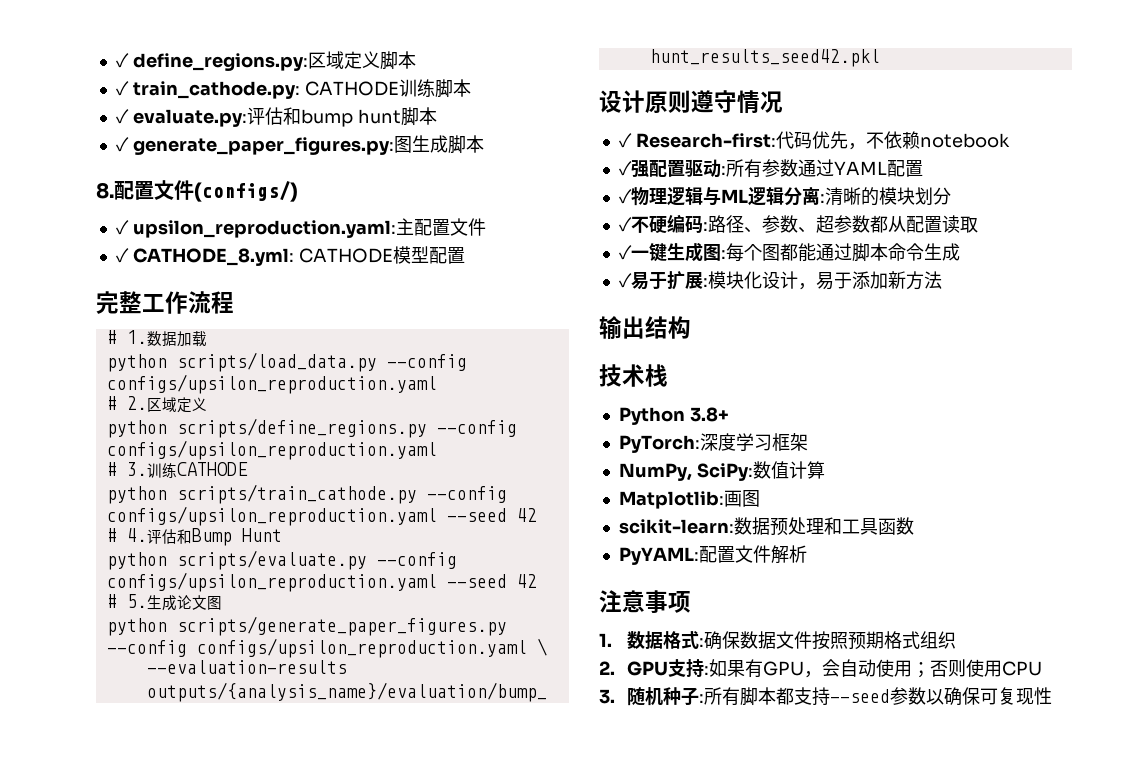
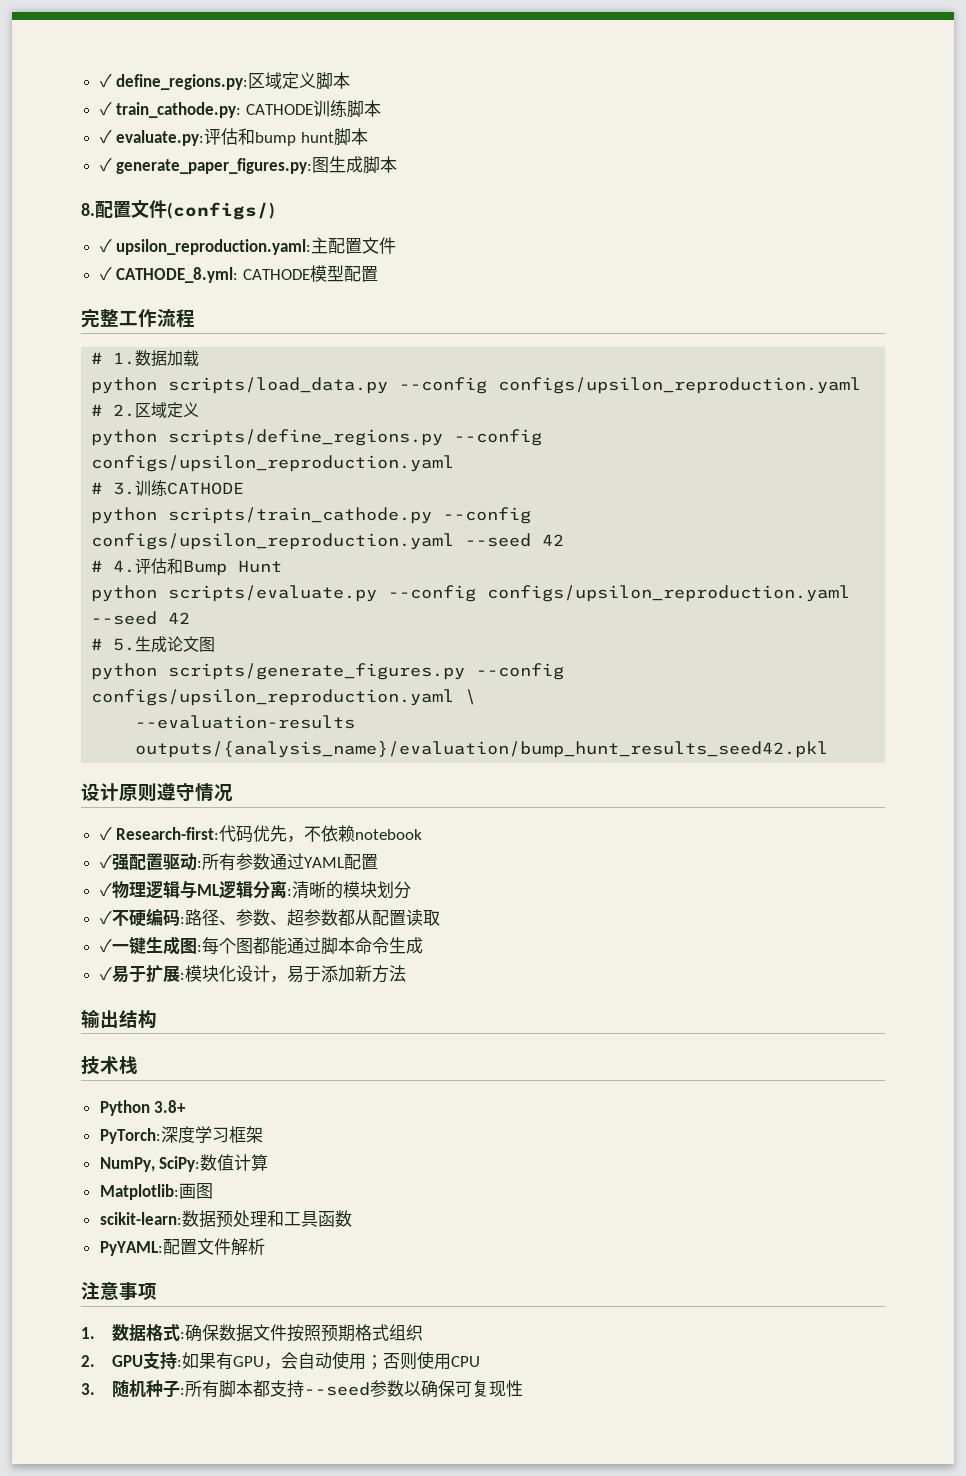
- python scripts/generate_paper_figures.py --config configs/upsilon_reproduction.yaml \
+ python scripts/generate_figures.py --config configs/upsilon_reproduction.yaml \

